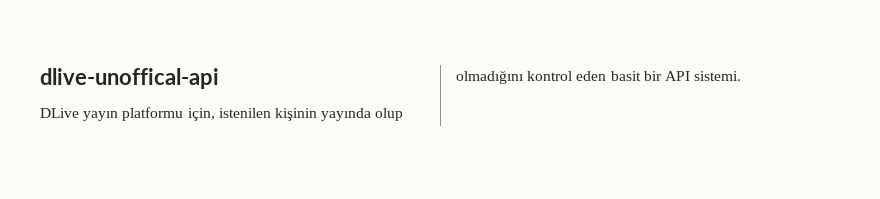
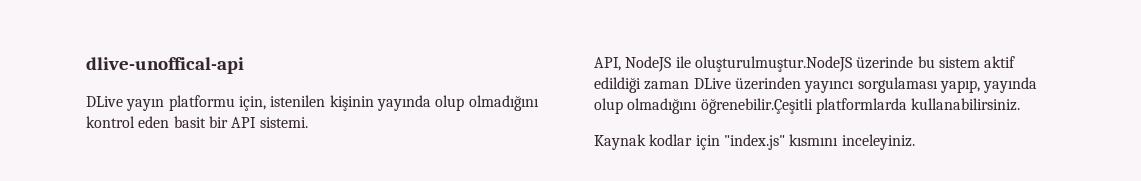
+ API, NodeJS ile oluşturulmuştur.NodeJS üzerinde bu sistem aktif edildiği zaman DLive üzerinden yayıncı sorgulaması yapıp, yayında olup olmadığını öğrenebilir.Çeşitli platformlarda kullanabilirsiniz.
+ Kaynak kodlar için "index.js" kısmını inceleyiniz.

